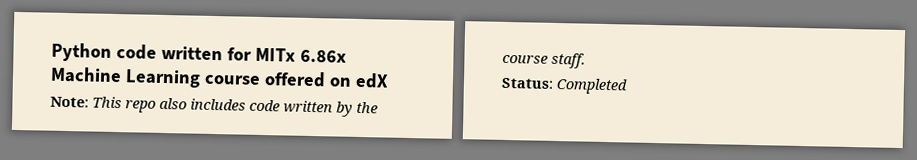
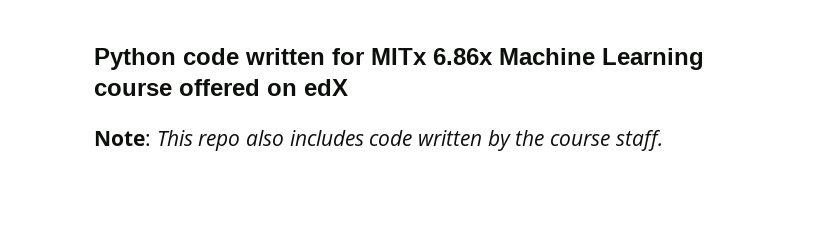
- Status: Completed

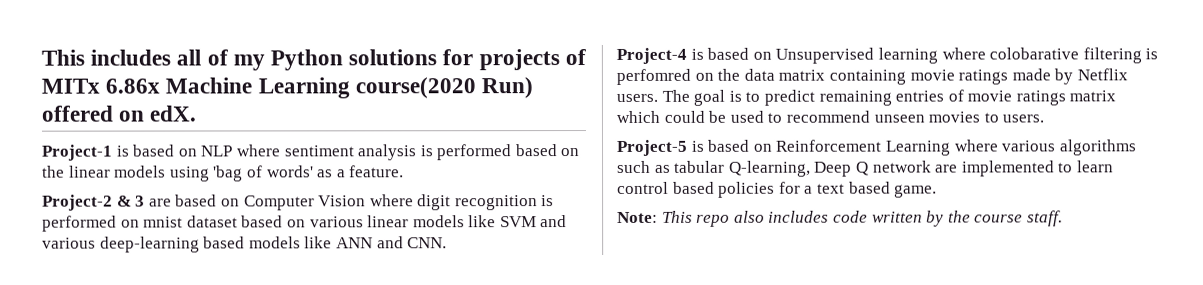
- Python code written for MITx 6.86x Machine Learning course offered on edX
+ This includes all of my Python solutions for projects of MITx 6.86x Machine Learning course(2020 Run) offered on edX.
+ Project-1 is based on NLP where sentiment analysis is performed based on the linear models using 'bag of words' as a feature.
+ Project-2 & 3 are based on Computer Vision where digit recognition is performed on mnist dataset based on various linear models like SVM and various deep-learning based models like ANN and CNN.
+ Project-4 is based on Unsupervised learning where colobarative filtering is perfomred on the data matrix containing movie ratings made by Netflix users. The goal is to predict remaining entries of movie ratings matrix which could be used to recommend unseen movies to users.
+ Project-5 is based on Reinforcement Learning where various algorithms such as tabular Q-learning, Deep Q network are implemented to learn control based policies for a text based game.

